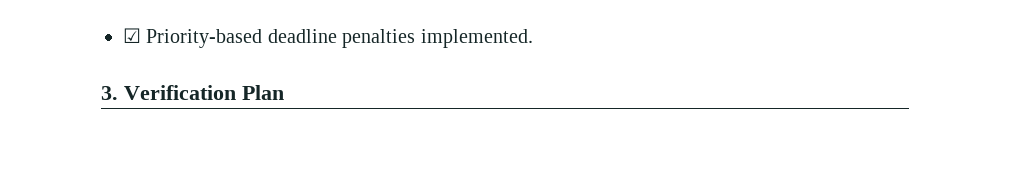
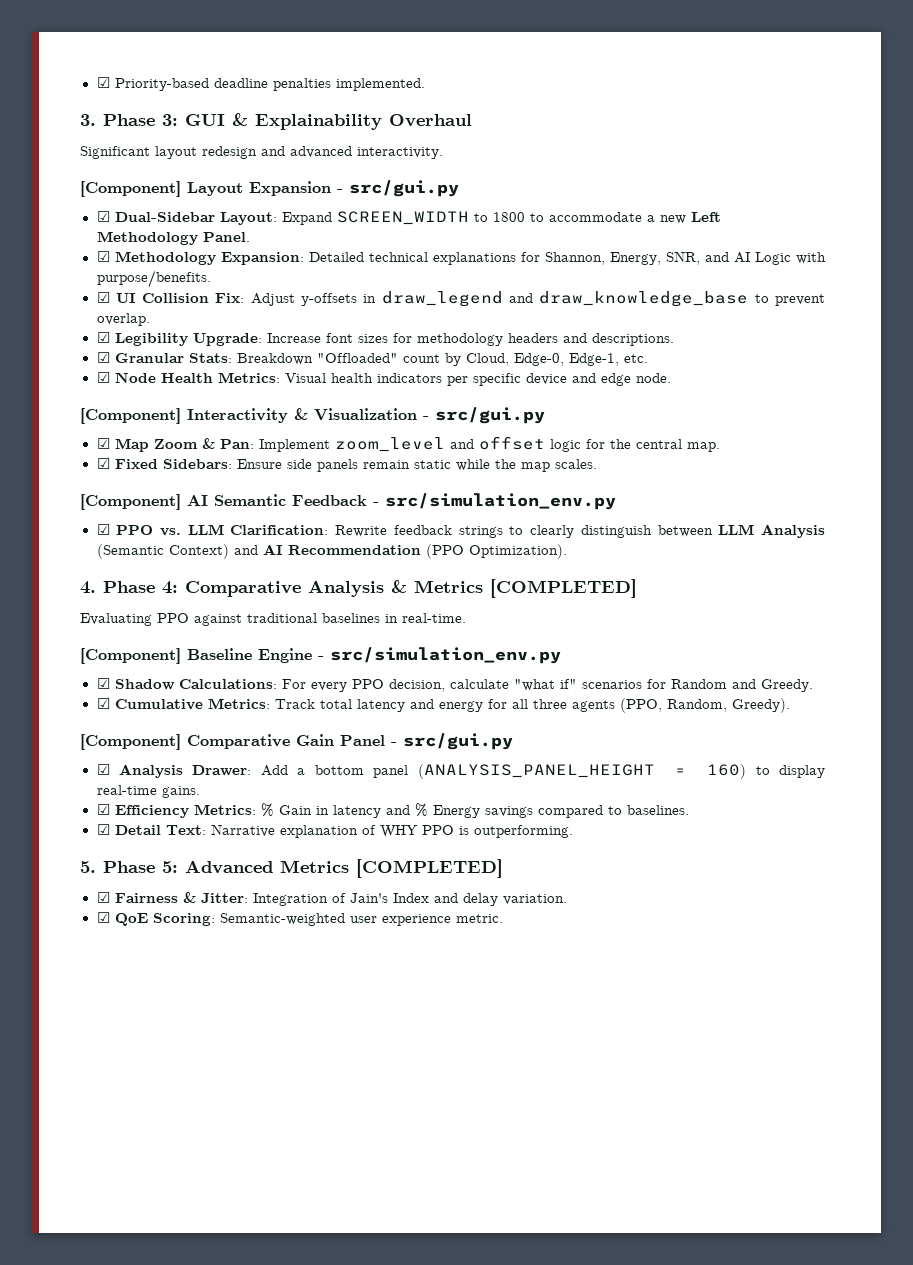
- 3. Verification Plan
+ 3. Phase 3: GUI & Explainability Overhaul
+ Significant layout redesign and advanced interactivity.
+ [Component] Layout Expansion - src/gui.py
+ ☑ Dual-Sidebar Layout: Expand SCREEN_WIDTH to 1800 to accommodate a new Left Methodology Panel.
+ ☑ Methodology Expansion: Detailed technical explanations for Shannon, Energy, SNR, and AI Logic with purpose/benefits.
+ ☑ UI Collision Fix: Adjust y-offsets in draw_legend and draw_knowledge_base to prevent overlap.
+ ☑ Legibility Upgrade: Increase font sizes for methodology headers and descriptions.
+ ☑ Granular Stats: Breakdown "Offloaded" count by Cloud, Edge-0, Edge-1, etc.
+ ☑ Node Health Metrics: Visual health indicators per specific device and edge node.
+ [Component] Interactivity & Visualization - src/gui.py
+ ☑ Map Zoom & Pan: Implement zoom_level and offset logic for the central map.
+ ☑ Fixed Sidebars: Ensure side panels remain static while the map scales.
+ [Component] AI Semantic Feedback - src/simulation_env.py
+ ☑ PPO vs. LLM Clarification: Rewrite feedback strings to clearly distinguish between LLM Analysis (Semantic Context) and AI Recommendation (PPO Optimization).
+ 4. Phase 4: Comparative Analysis & Metrics [COMPLETED]
+ Evaluating PPO against traditional baselines in real-time.
+ [Component] Baseline Engine - src/simulation_env.py
+ ☑ Shadow Calculations: For every PPO decision, calculate "what if" scenarios for Random and Greedy.
+ ☑ Cumulative Metrics: Track total latency and energy for all three agents (PPO, Random, Greedy).
+ [Component] Comparative Gain Panel - src/gui.py
+ ☑ Analysis Drawer: Add a bottom panel (ANALYSIS_PANEL_HEIGHT = 160) to display real-time gains.
+ ☑ Efficiency Metrics: % Gain in latency and % Energy savings compared to baselines.
+ ☑ Detail Text: Narrative explanation of WHY PPO is outperforming.
+ 5. Phase 5: Advanced Metrics [COMPLETED]
+ ☑ Fairness & Jitter: Integration of Jain's Index and delay variation.
+ ☑ QoE Scoring: Semantic-weighted user experience metric.

